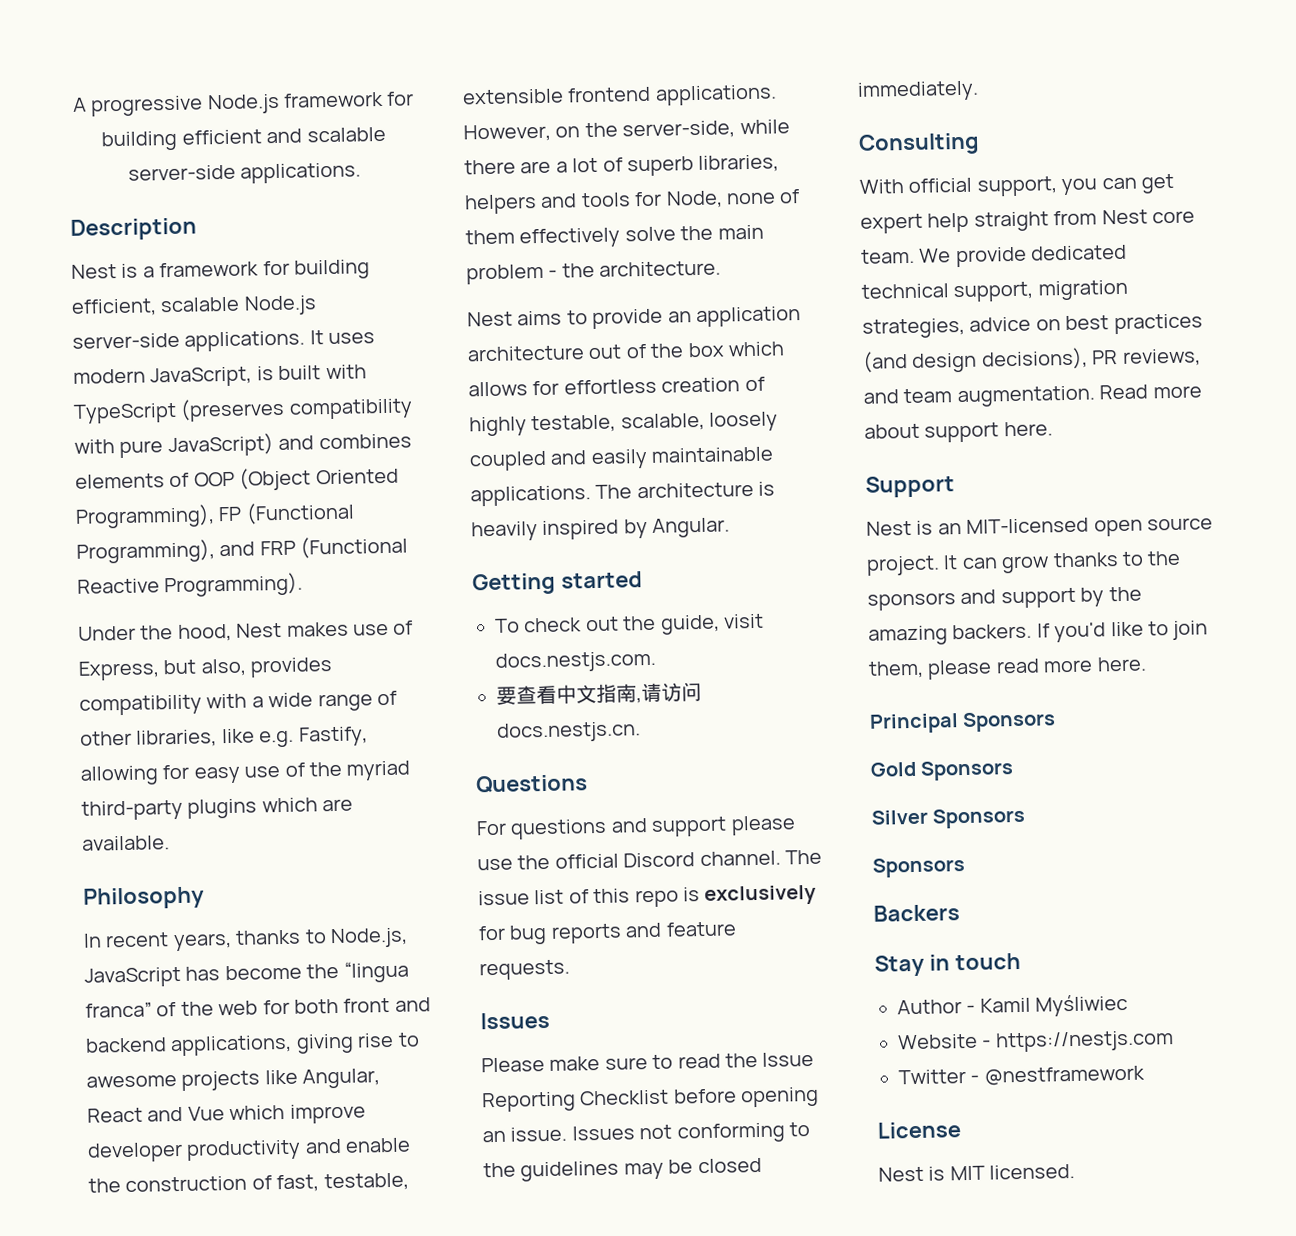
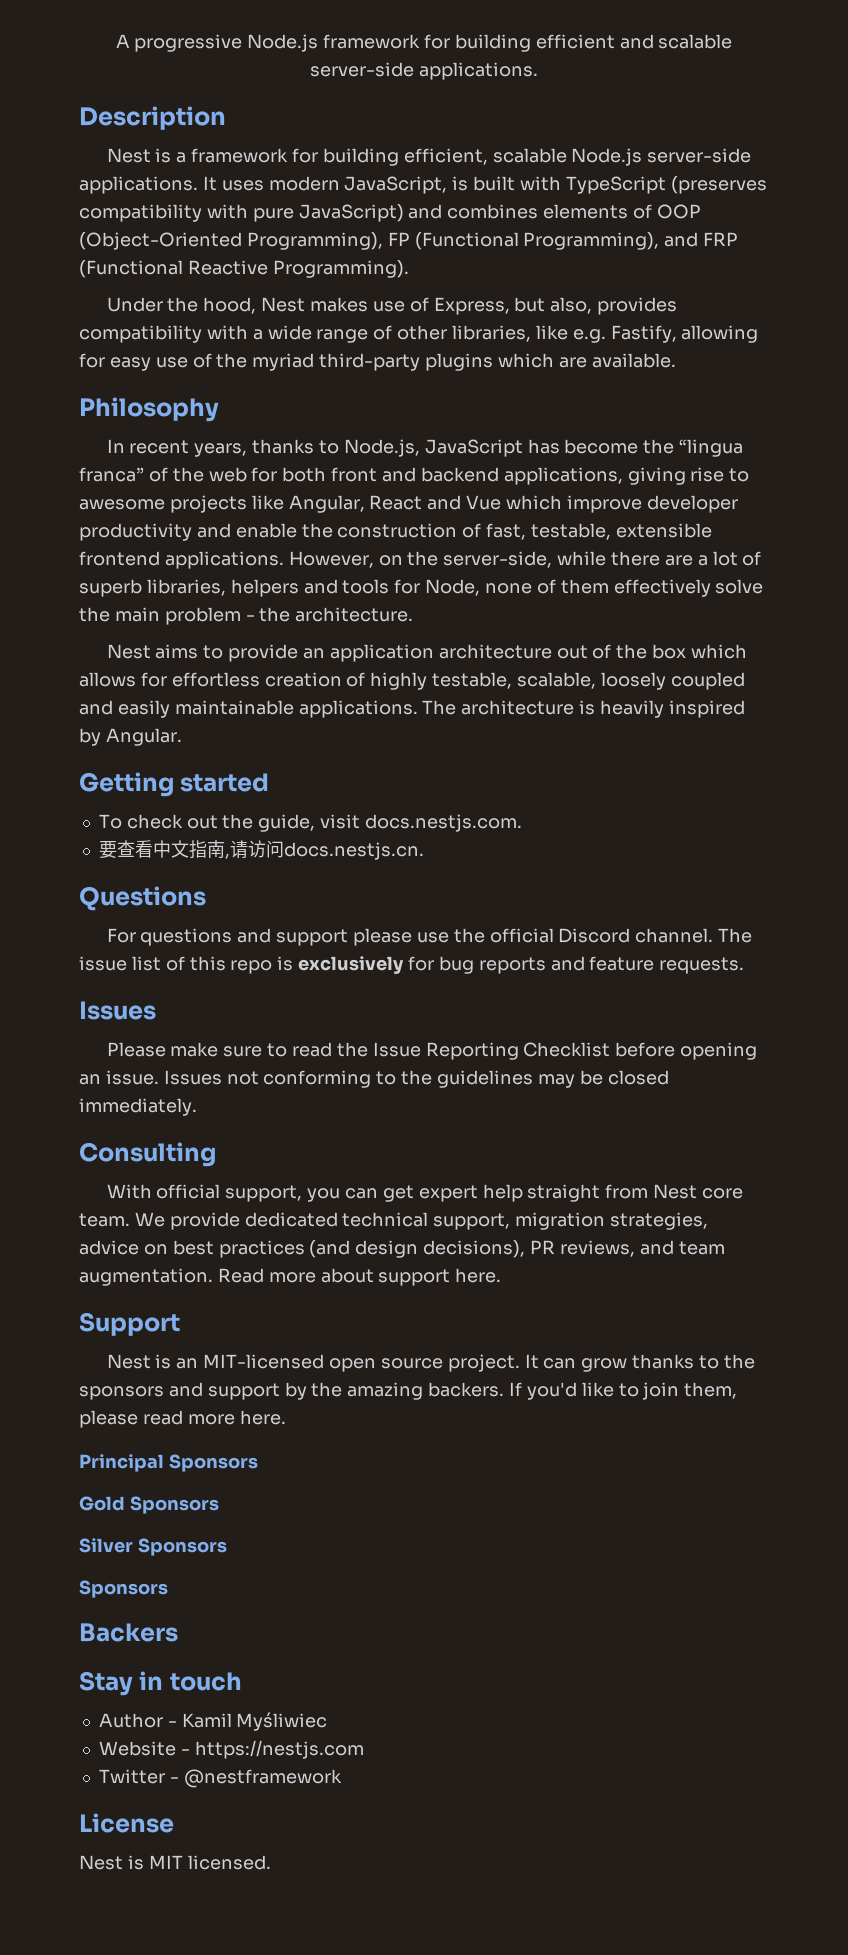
- It uses modern JavaScript, is built with TypeScript (preserves compatibility with pure JavaScript) and combines elements of OOP (Object Oriented Programming), FP (Functional Programming), and FRP (Functional Reactive Programming).
+ It uses modern JavaScript, is built with TypeScript (preserves compatibility with pure JavaScript) and combines elements of OOP (Object-Oriented Programming), FP (Functional Programming), and FRP (Functional Reactive Programming).

